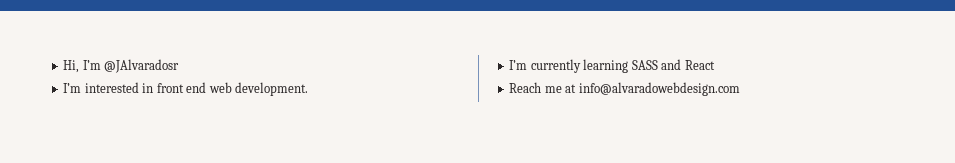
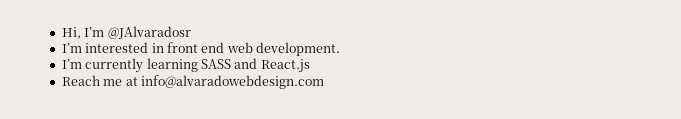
- I’m currently learning SASS and React
+ I’m currently learning SASS and React.js

